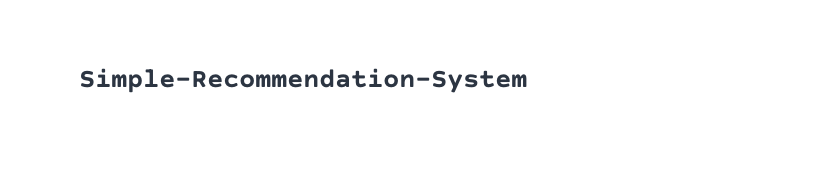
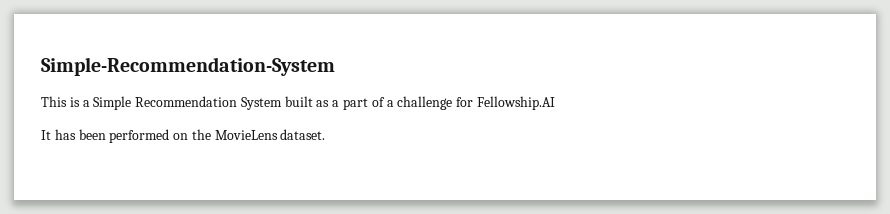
+ This is a Simple Recommendation System built as a part of a challenge for Fellowship.AI
+ It has been performed on the MovieLens dataset.

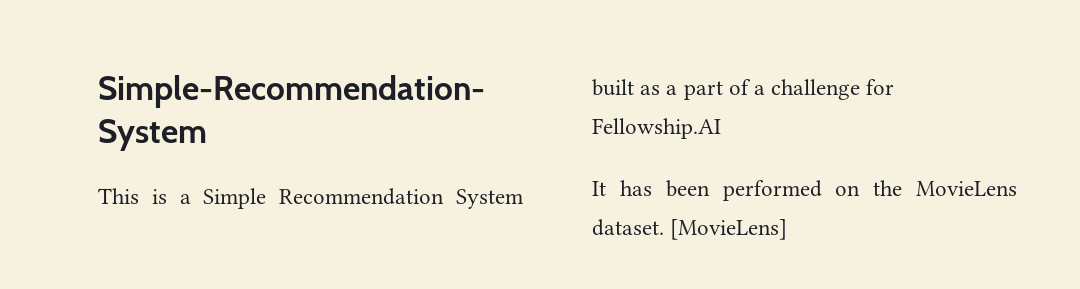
+ [MovieLens]

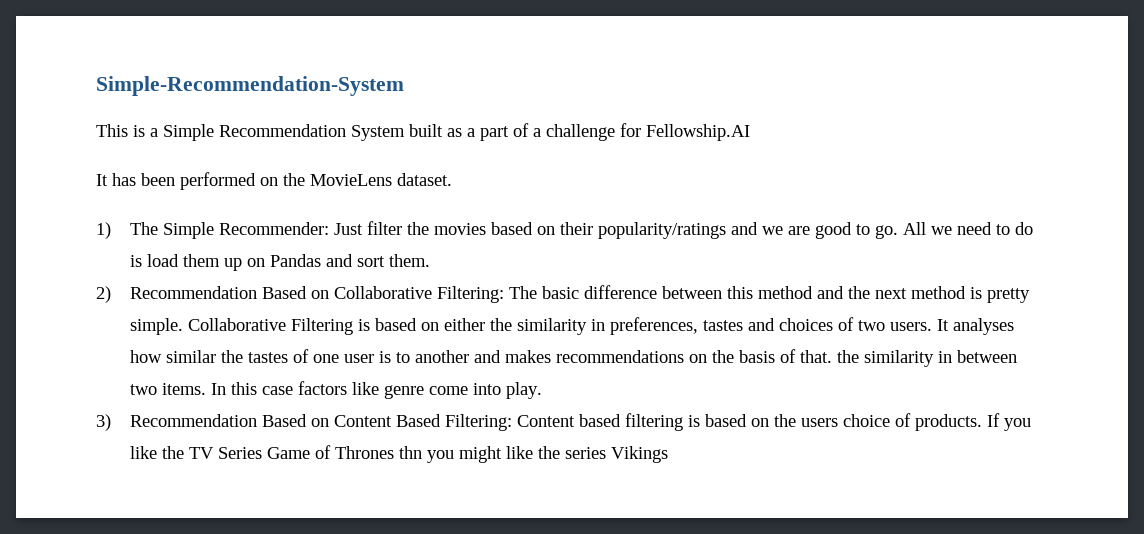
- It has been performed on the MovieLens dataset. [MovieLens]
+ It has been performed on the MovieLens dataset.
+ 1) The Simple Recommender: Just filter the movies based on their popularity/ratings and we are good to go. All we need to do is load them up on Pandas and sort them.
+ 2) Recommendation Based on Collaborative Filtering: The basic difference between this method and the next method is pretty simple. Collaborative Filtering is based on either the similarity in preferences, tastes and choices of two users. It analyses how similar the tastes of one user is to another and makes recommendations on the basis of that. the similarity in between two items. In this case factors like genre come into play.
+ 3) Recommendation Based on Content Based Filtering: Content based filtering is based on the users choice of products. If you like the TV Series Game of Thrones thn you might like the series Vikings

